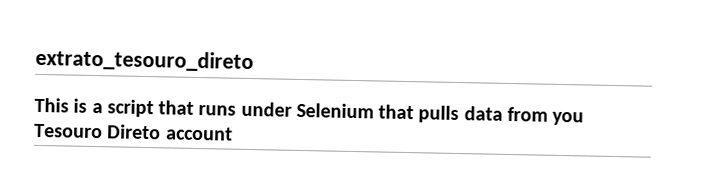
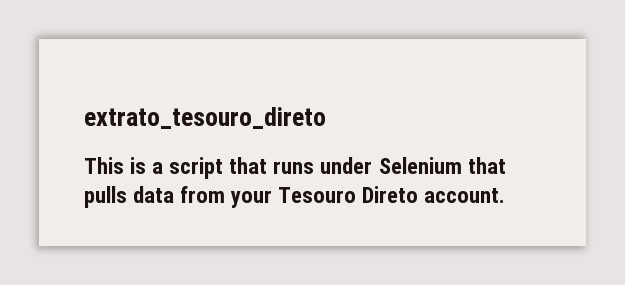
- This is a script that runs under Selenium that pulls data from you Tesouro Direto account
+ This is a script that runs under Selenium that pulls data from your Tesouro Direto account.

